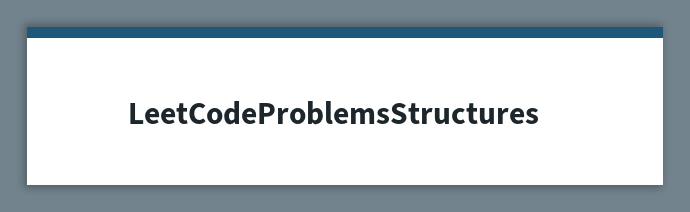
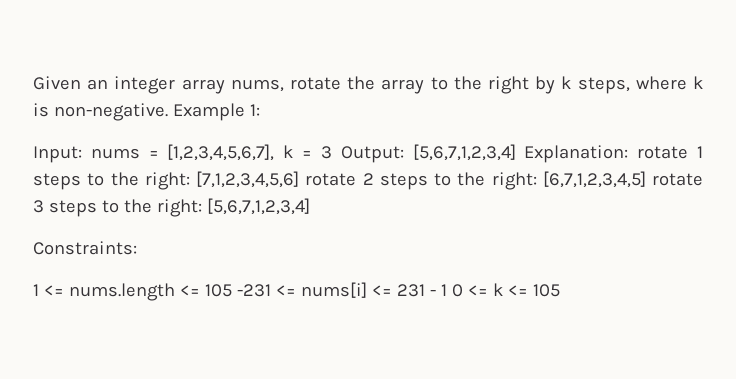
- LeetCodeProblemsStructures
+ Given an integer array nums, rotate the array to the right by k steps, where k is non-negative. Example 1:
+ Input: nums = [1,2,3,4,5,6,7], k = 3 Output: [5,6,7,1,2,3,4] Explanation: rotate 1 steps to the right: [7,1,2,3,4,5,6] rotate 2 steps to the right: [6,7,1,2,3,4,5] rotate 3 steps to the right: [5,6,7,1,2,3,4]
+ Constraints:
+ 1 <= nums.length <= 105 -231 <= nums[i] <= 231 - 1 0 <= k <= 105

